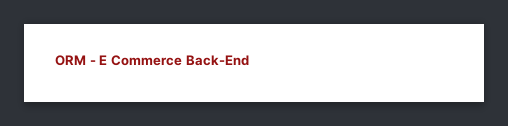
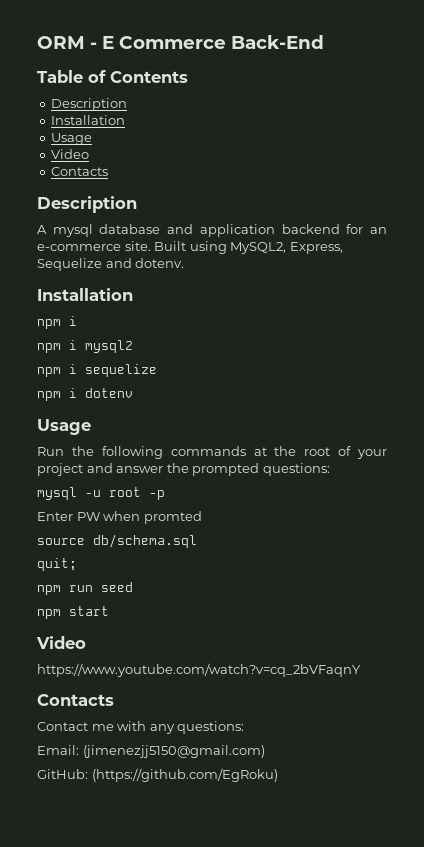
+ Table of Contents
+ Description
+ Installation
+ Usage
+ Video
+ Contacts
+ Description
+ A mysql database and application backend for an e-commerce site. Built using MySQL2, Express, Sequelize and dotenv.
+ Installation
+ npm i
+ npm i mysql2
+ npm i sequelize
+ npm i dotenv
+ Usage
+ Run the following commands at the root of your project and answer the prompted questions:
+ mysql -u root -p
+ Enter PW when promted
+ source db/schema.sql
+ quit;
+ npm run seed
+ npm start
+ Video
+ https://www.youtube.com/watch?v=cq_2bVFaqnY
+ Contacts
+ Contact me with any questions:
+ Email: (jimenezjj5150@gmail.com)
+ GitHub: (https://github.com/EgRoku)

